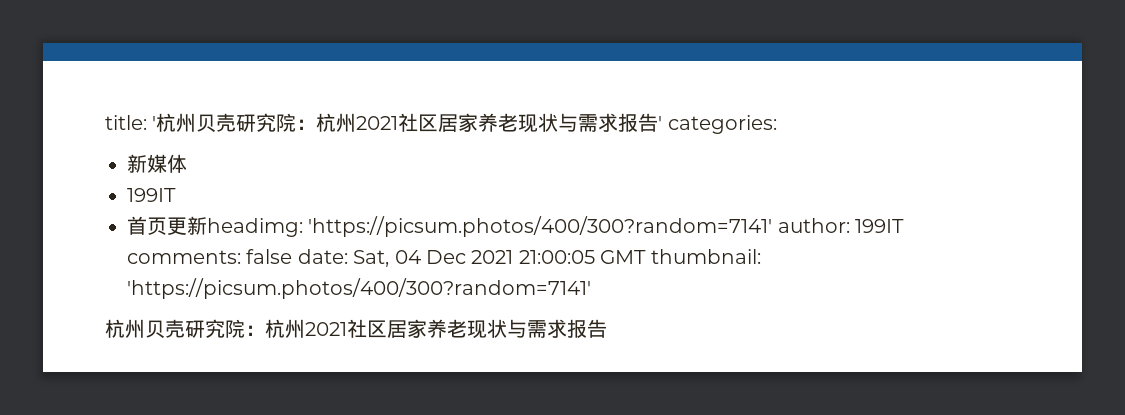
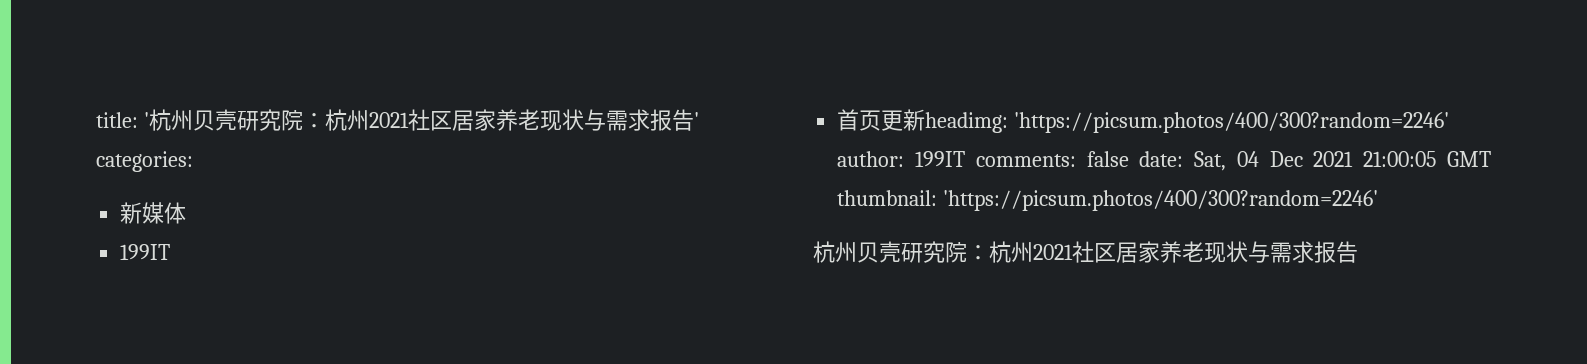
- 首页更新headimg: 'https://picsum.photos/400/300?random=7141' author: 199IT comments: false date: Sat, 04 Dec 2021 21:00:05 GMT thumbnail: 'https://picsum.photos/400/300?random=7141'
+ 首页更新headimg: 'https://picsum.photos/400/300?random=2246' author: 199IT comments: false date: Sat, 04 Dec 2021 21:00:05 GMT thumbnail: 'https://picsum.photos/400/300?random=2246'

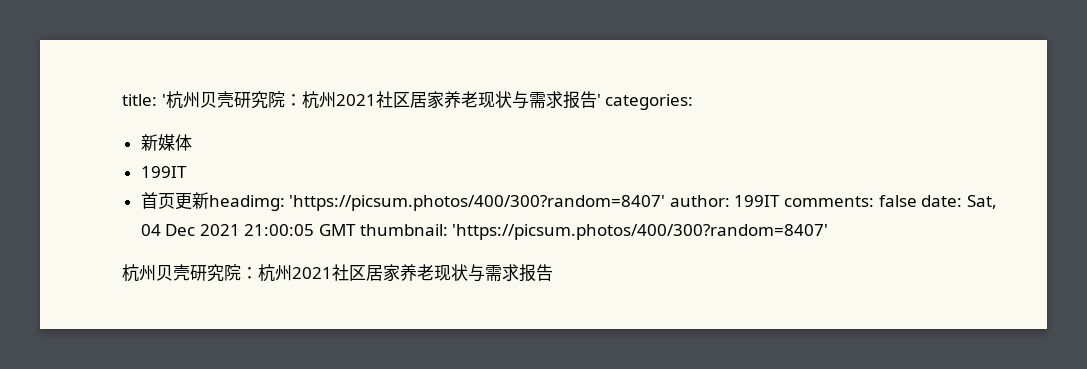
- 首页更新headimg: 'https://picsum.photos/400/300?random=2246' author: 199IT comments: false date: Sat, 04 Dec 2021 21:00:05 GMT thumbnail: 'https://picsum.photos/400/300?random=2246'
+ 首页更新headimg: 'https://picsum.photos/400/300?random=8407' author: 199IT comments: false date: Sat, 04 Dec 2021 21:00:05 GMT thumbnail: 'https://picsum.photos/400/300?random=8407'

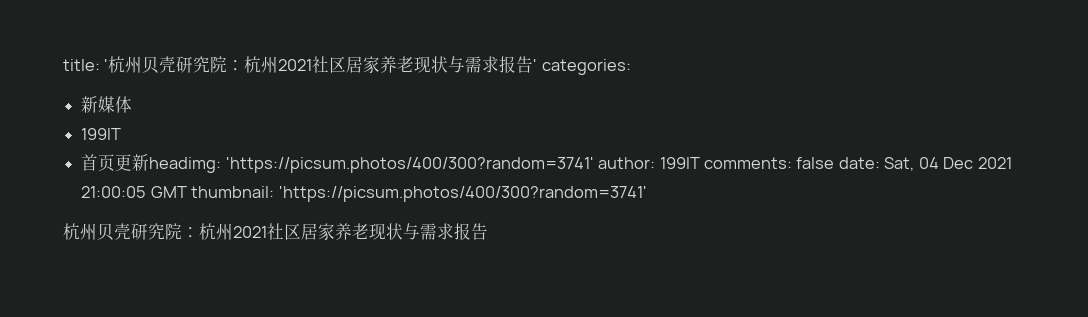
- 首页更新headimg: 'https://picsum.photos/400/300?random=8407' author: 199IT comments: false date: Sat, 04 Dec 2021 21:00:05 GMT thumbnail: 'https://picsum.photos/400/300?random=8407'
+ 首页更新headimg: 'https://picsum.photos/400/300?random=3741' author: 199IT comments: false date: Sat, 04 Dec 2021 21:00:05 GMT thumbnail: 'https://picsum.photos/400/300?random=3741'

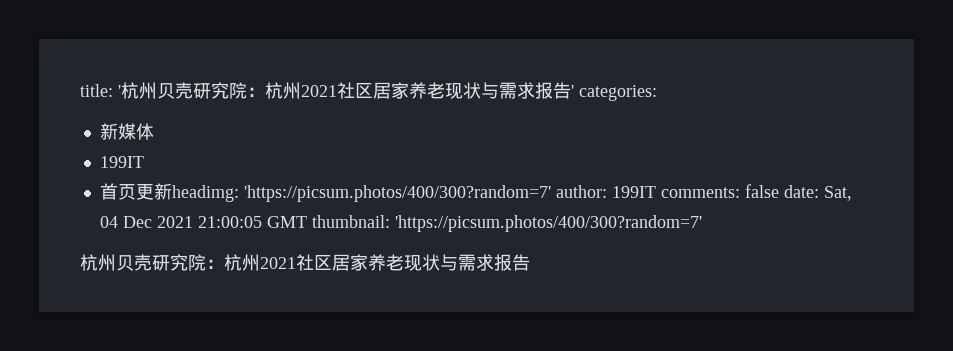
- 首页更新headimg: 'https://picsum.photos/400/300?random=3741' author: 199IT comments: false date: Sat, 04 Dec 2021 21:00:05 GMT thumbnail: 'https://picsum.photos/400/300?random=3741'
+ 首页更新headimg: 'https://picsum.photos/400/300?random=7' author: 199IT comments: false date: Sat, 04 Dec 2021 21:00:05 GMT thumbnail: 'https://picsum.photos/400/300?random=7'

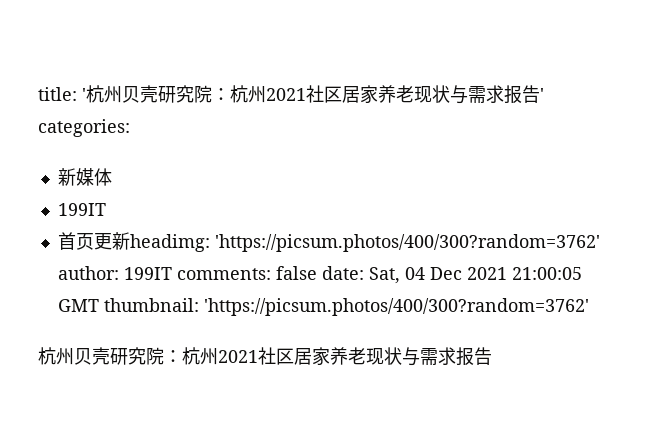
- 首页更新headimg: 'https://picsum.photos/400/300?random=7' author: 199IT comments: false date: Sat, 04 Dec 2021 21:00:05 GMT thumbnail: 'https://picsum.photos/400/300?random=7'
+ 首页更新headimg: 'https://picsum.photos/400/300?random=3762' author: 199IT comments: false date: Sat, 04 Dec 2021 21:00:05 GMT thumbnail: 'https://picsum.photos/400/300?random=3762'

